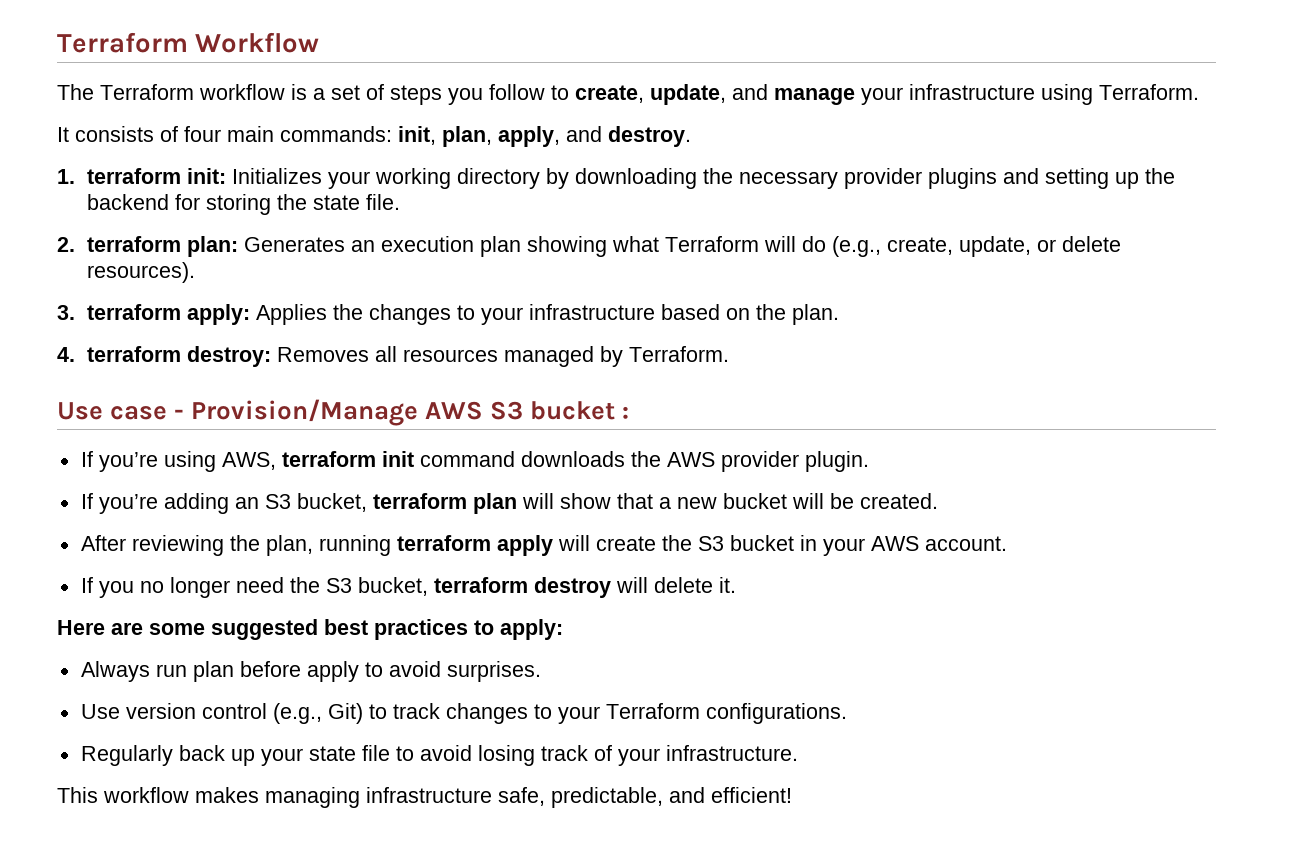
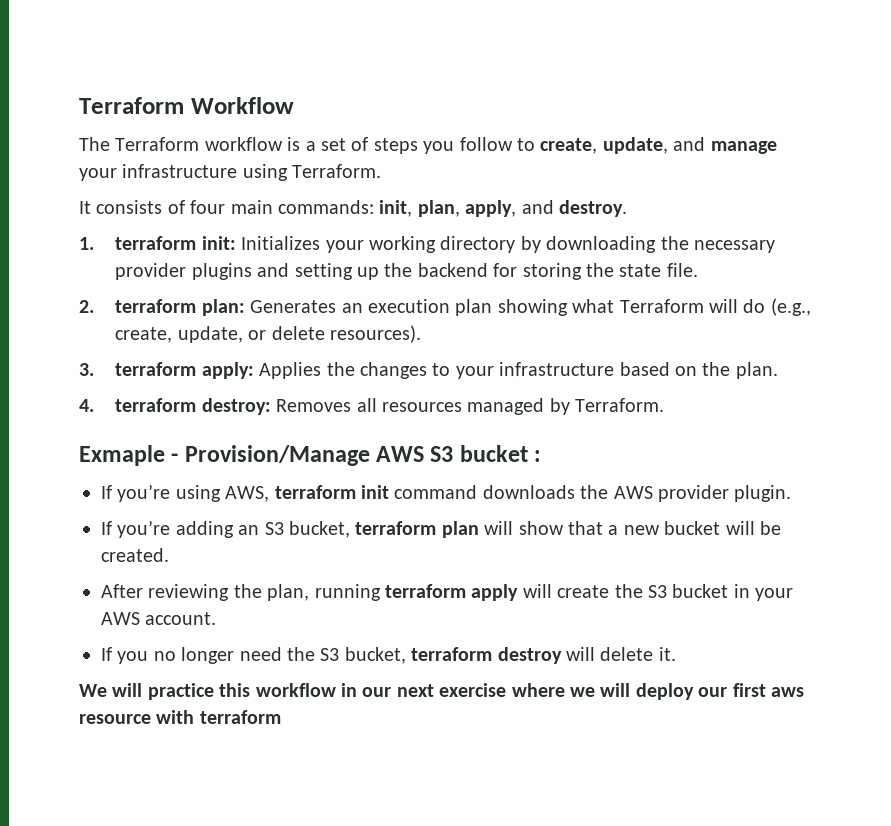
- Use case - Provision/Manage AWS S3 bucket :
+ Exmaple - Provision/Manage AWS S3 bucket :
- Here are some suggested best practices to apply:
- Always run plan before apply to avoid surprises.
- Use version control (e.g., Git) to track changes to your Terraform configurations.
- Regularly back up your state file to avoid losing track of your infrastructure.
- This workflow makes managing infrastructure safe, predictable, and efficient!
+ We will practice this workflow in our next exercise where we will deploy our first aws resource with terraform

